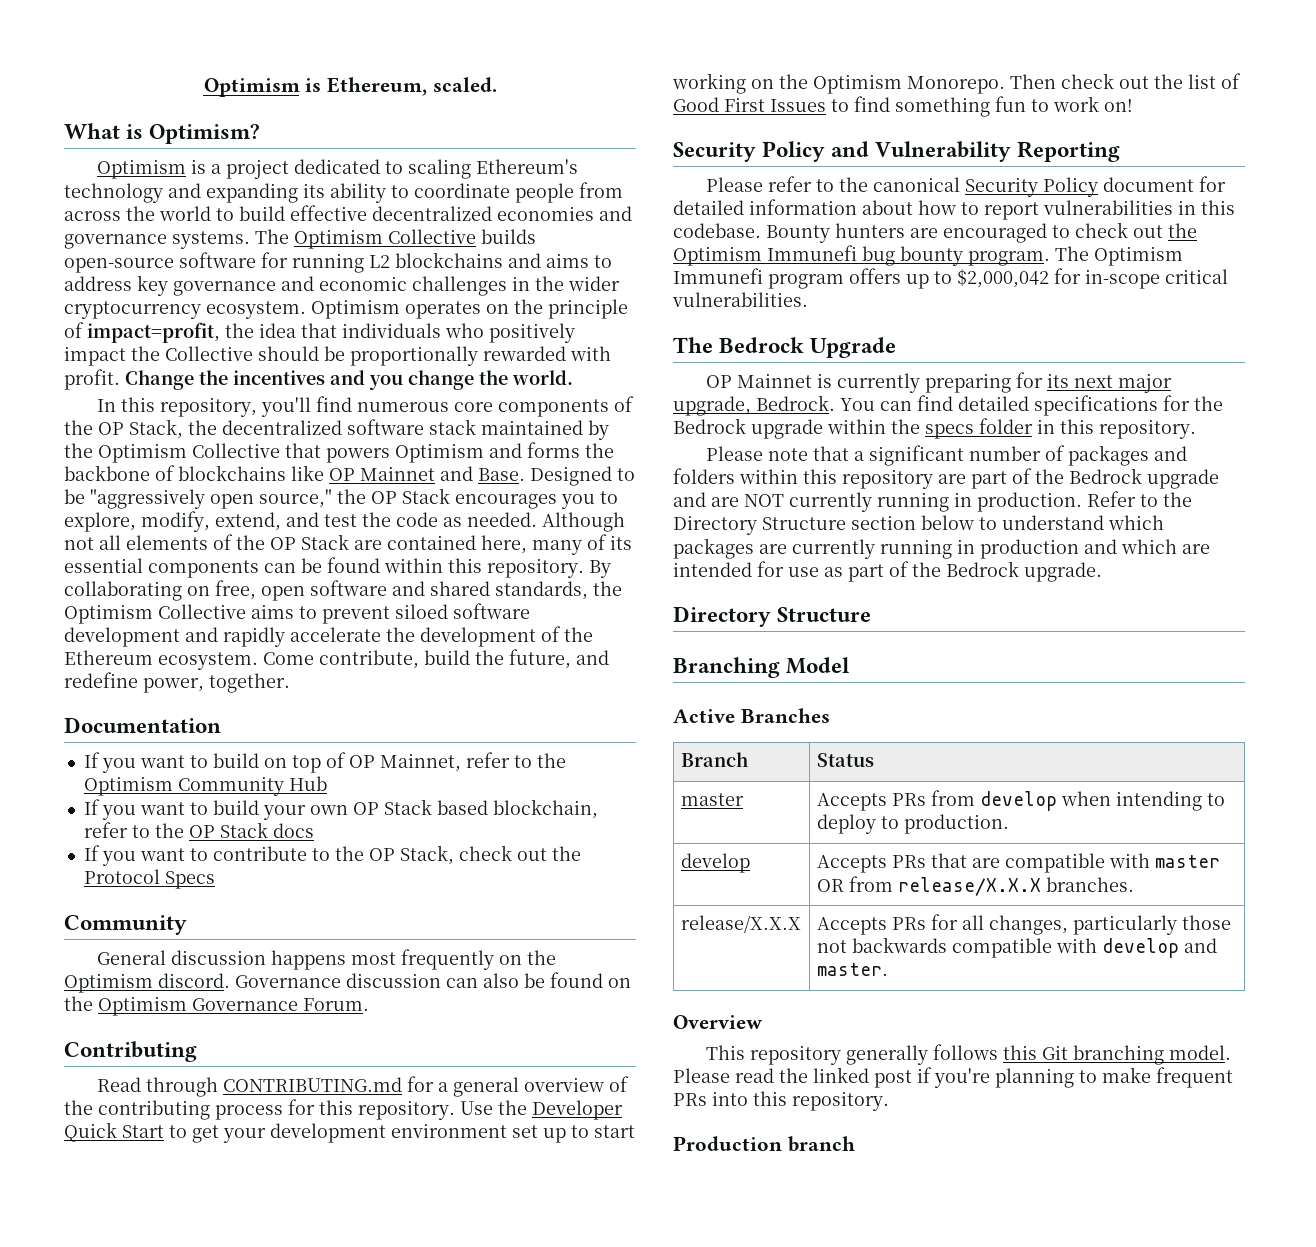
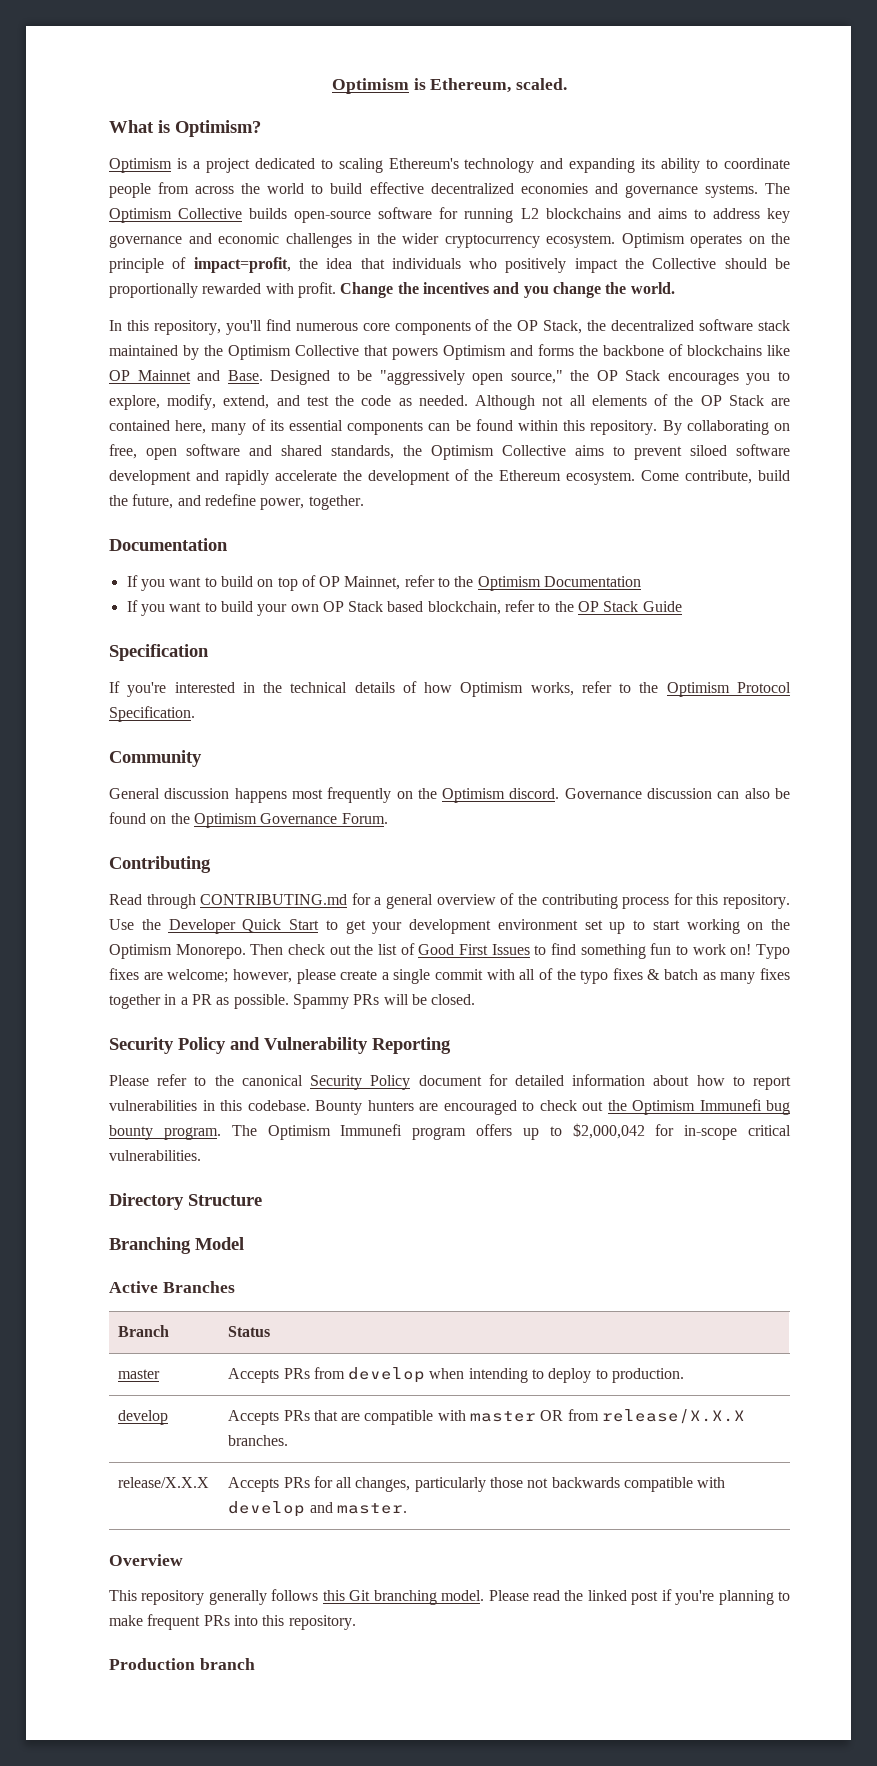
- If you want to build on top of OP Mainnet, refer to the Optimism Community Hub
+ If you want to build on top of OP Mainnet, refer to the Optimism Documentation
- If you want to build your own OP Stack based blockchain, refer to the OP Stack docs
- If you want to contribute to the OP Stack, check out the Protocol Specs
+ If you want to build your own OP Stack based blockchain, refer to the OP Stack Guide
+ Specification
+ If you're interested in the technical details of how Optimism works, refer to the Optimism Protocol Specification.
+ Typo fixes are welcome; however, please create a single commit with all of the typo fixes & batch as many fixes together in a PR as possible. Spammy PRs will be closed.
- The Bedrock Upgrade
- OP Mainnet is currently preparing for its next major upgrade, Bedrock. You can find detailed specifications for the Bedrock upgrade within the specs folder in this repository.
- Please note that a significant number of packages and folders within this repository are part of the Bedrock upgrade and are NOT currently running in production. Refer to the Directory Structure section below to understand which packages are currently running in production and which are intended for use as part of the Bedrock upgrade.

